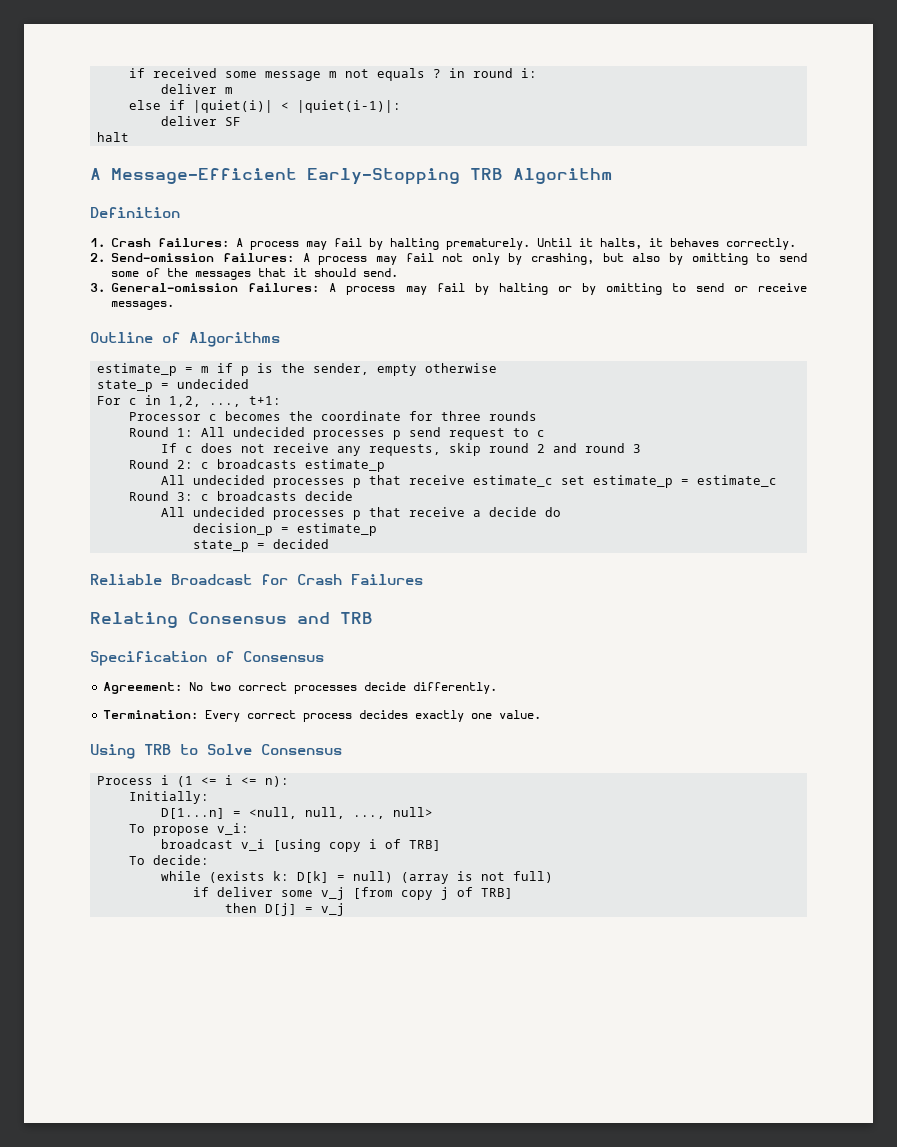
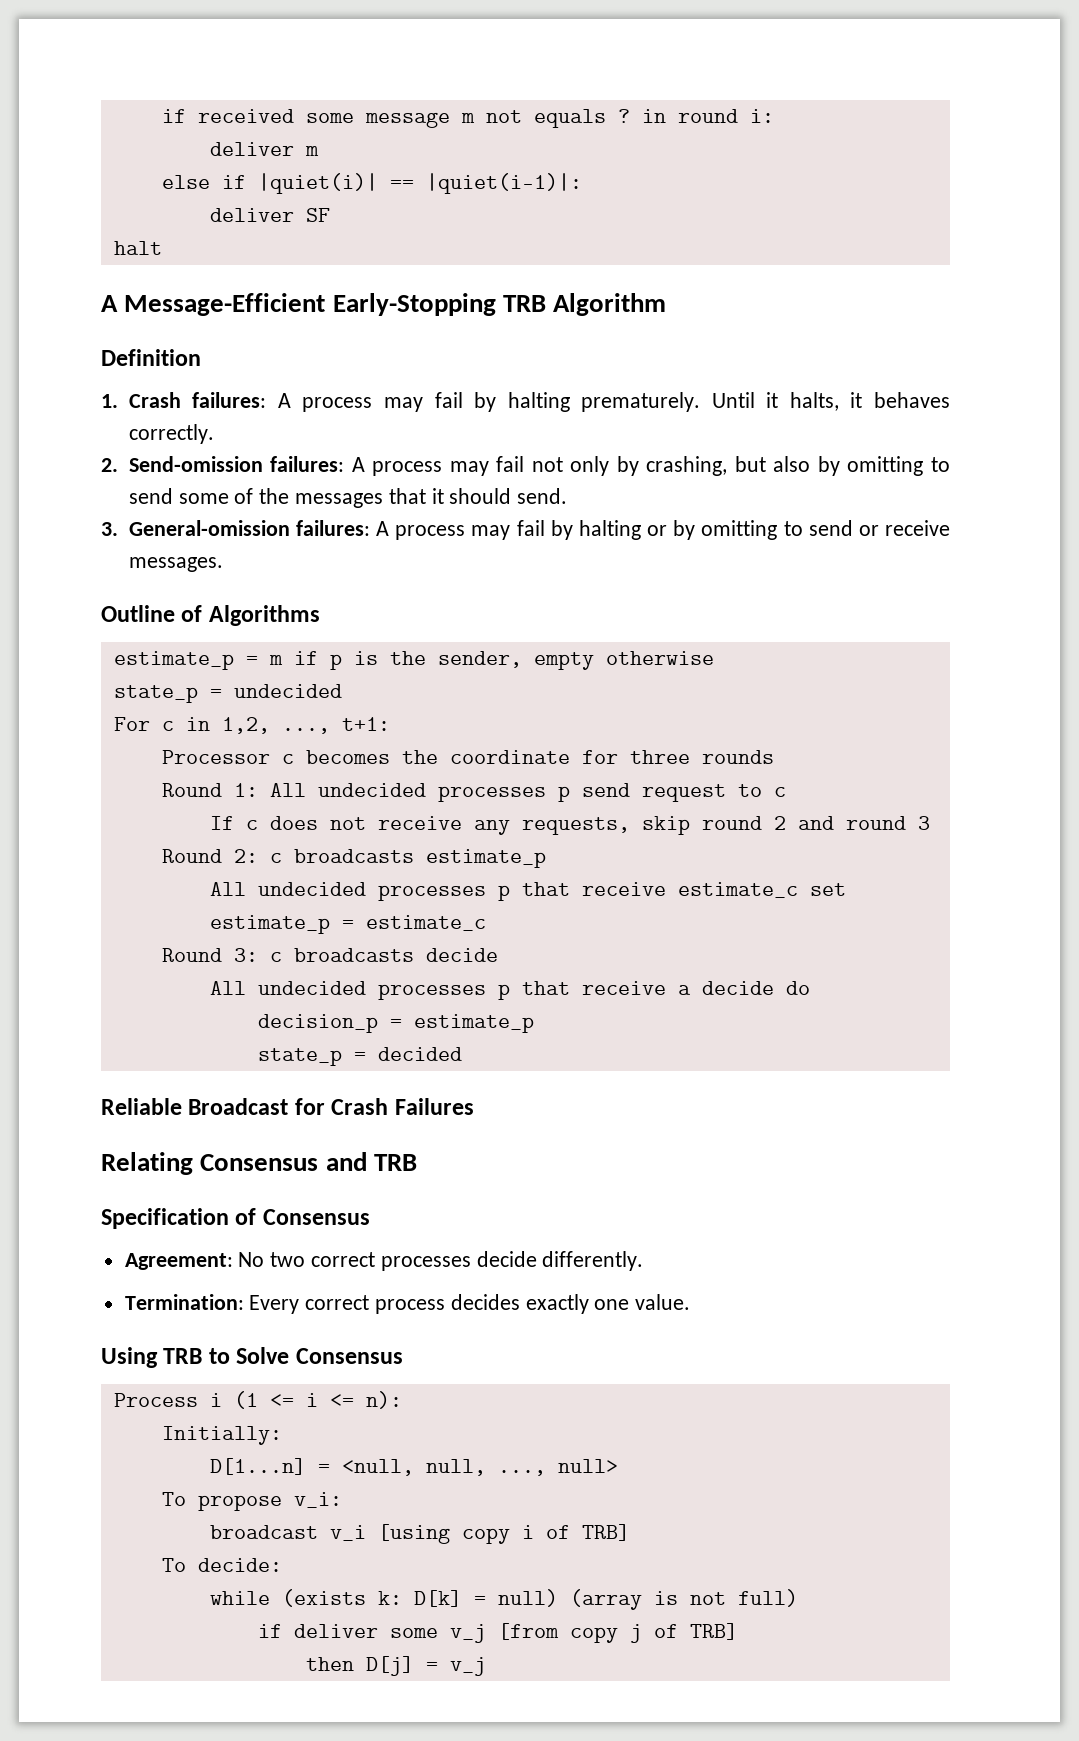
- else if |quiet(i)| < |quiet(i-1)|:
+ else if |quiet(i)| == |quiet(i-1)|:

